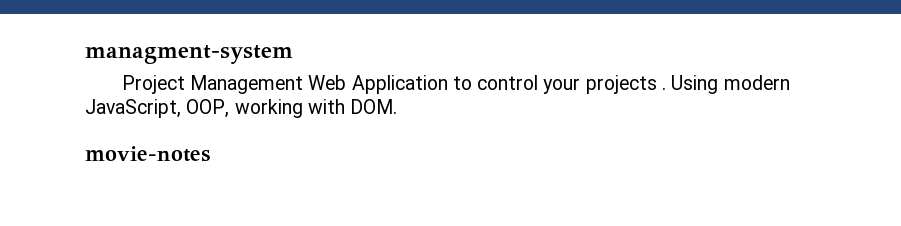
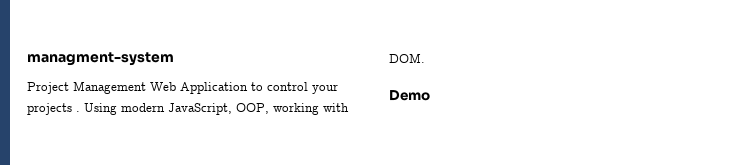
- movie-notes
+ Demo

